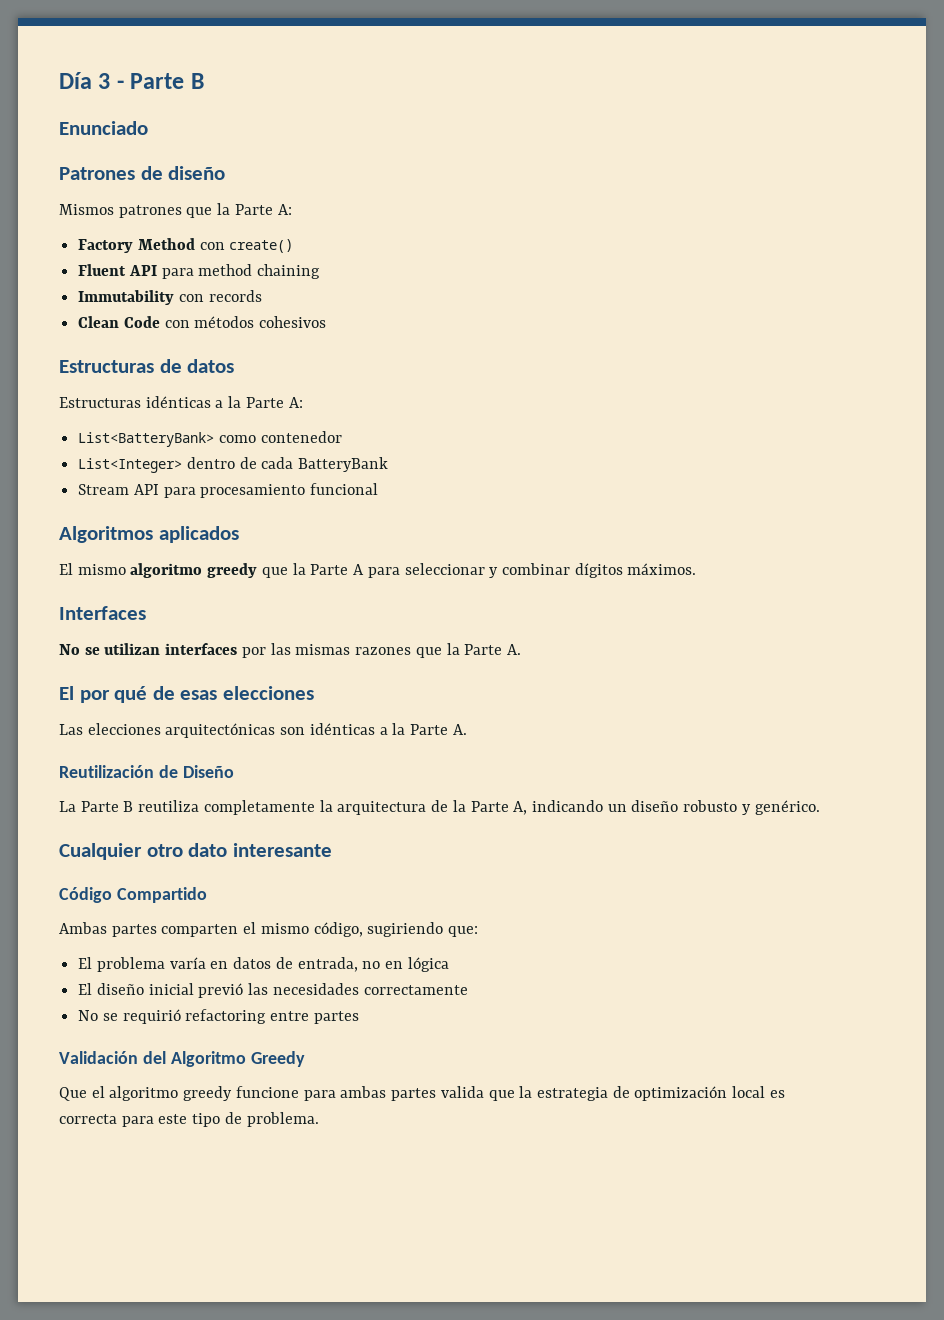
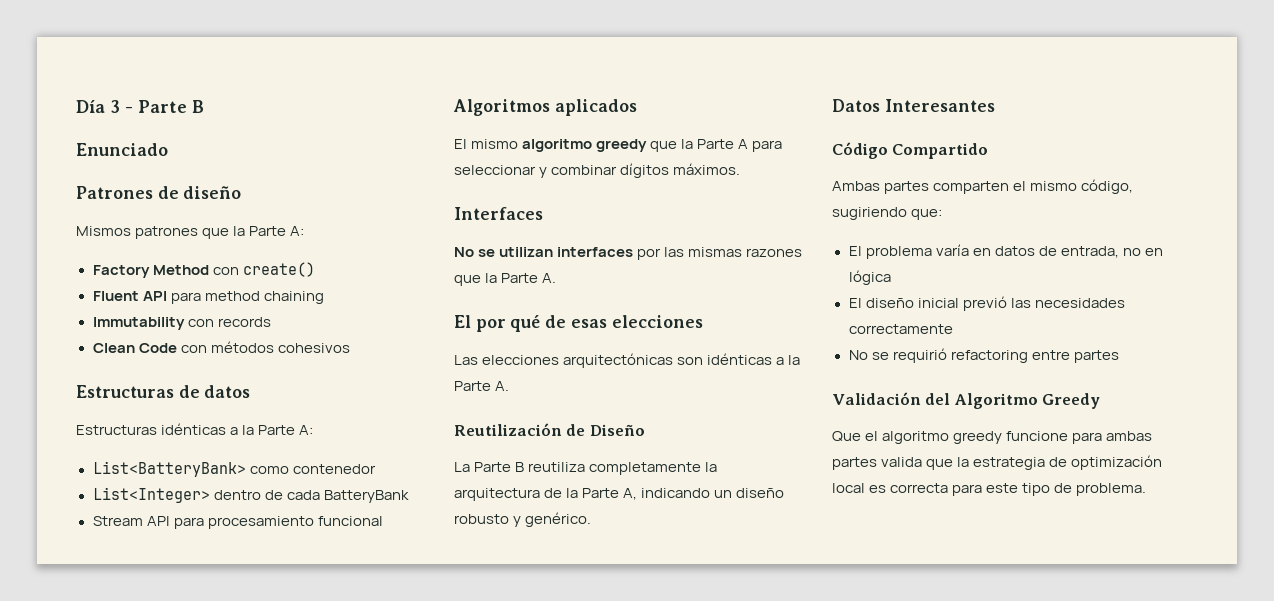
- Cualquier otro dato interesante
+ Datos Interesantes

